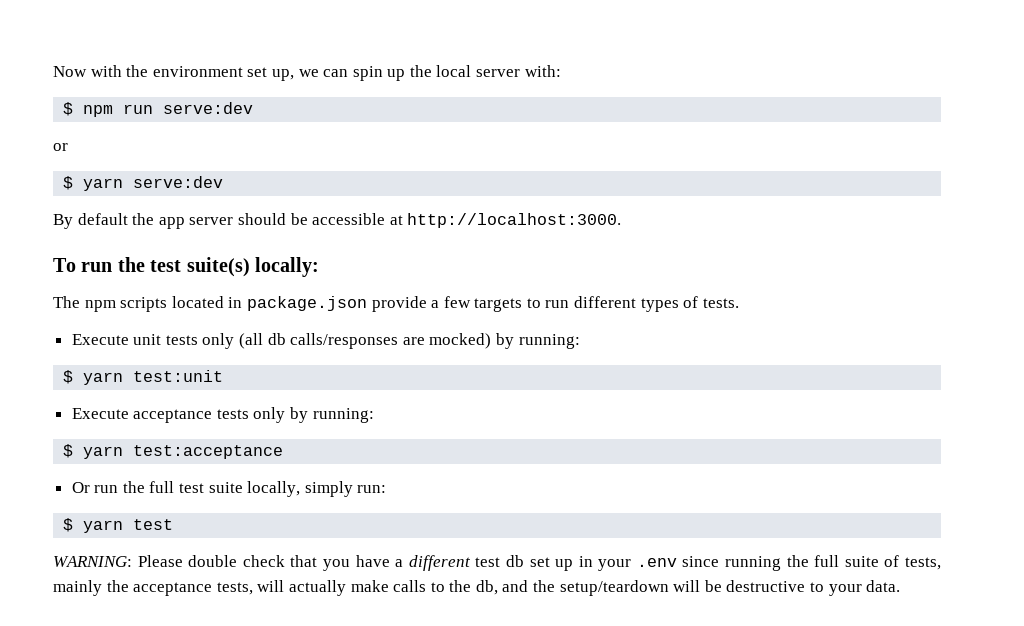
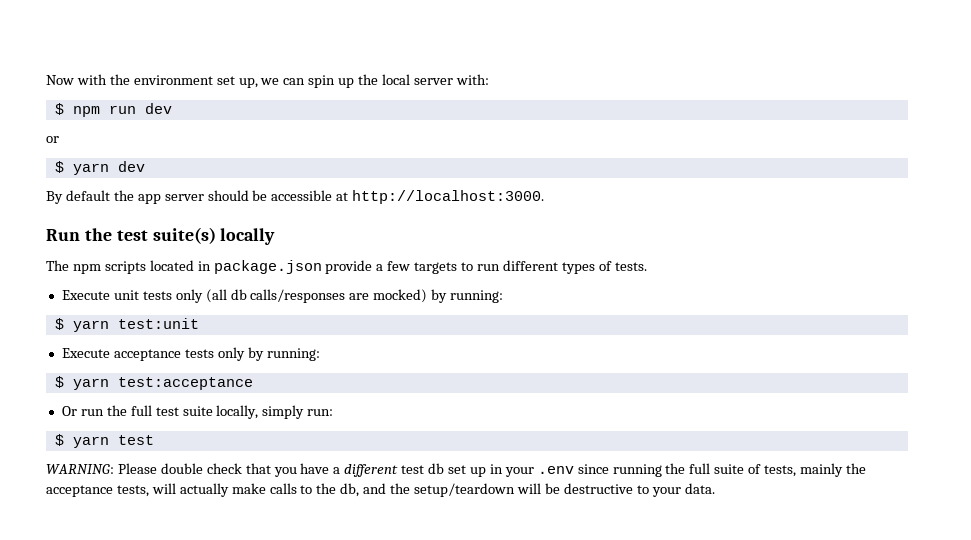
- $ npm run serve:dev
+ $ npm run dev
- $ yarn serve:dev
+ $ yarn dev
- To run the test suite(s) locally:
+ Run the test suite(s) locally

